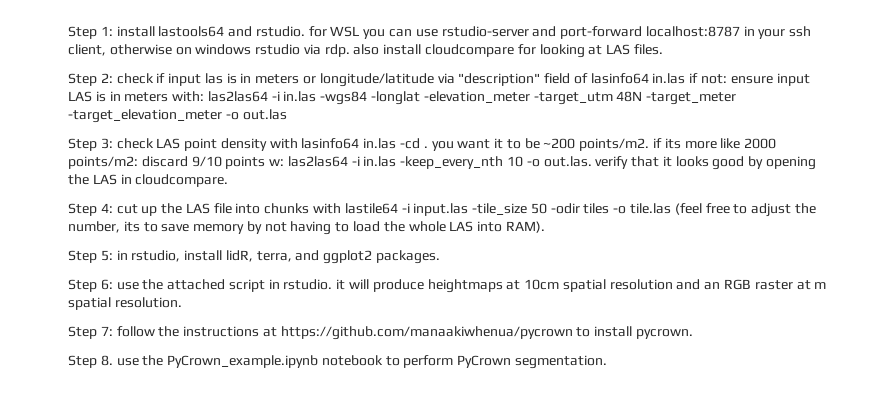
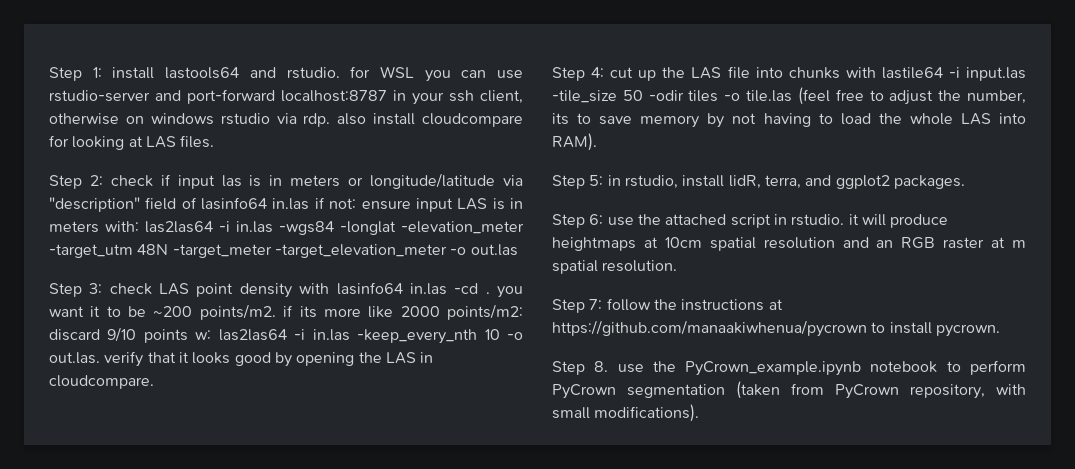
- Step 8. use the PyCrown_example.ipynb notebook to perform PyCrown segmentation.
+ Step 8. use the PyCrown_example.ipynb notebook to perform PyCrown segmentation (taken from PyCrown repository, with small modifications).

